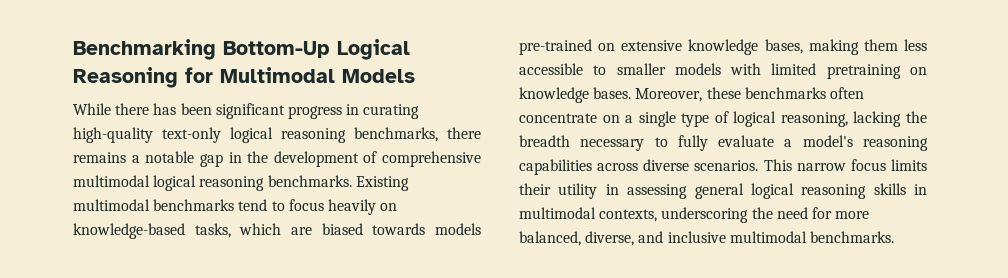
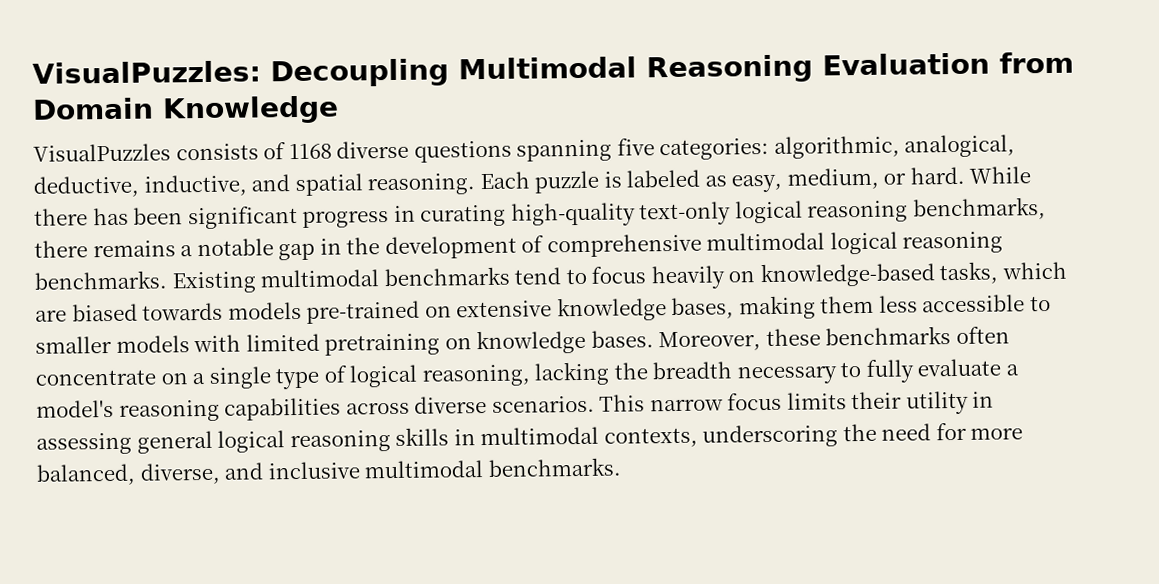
- Benchmarking Bottom-Up Logical Reasoning for Multimodal Models
- While there has been significant progress in curating high-quality text-only logical reasoning benchmarks, there remains a notable gap in the development of comprehensive multimodal logical reasoning benchmarks.
+ VisualPuzzles: Decoupling Multimodal Reasoning Evaluation from Domain Knowledge
+ VisualPuzzles consists of 1168 diverse questions spanning five categories: algorithmic, analogical, deductive, inductive, and spatial reasoning. Each puzzle is labeled as easy, medium, or hard. While there has been significant progress in curating high-quality text-only logical reasoning benchmarks, there remains a notable gap in the development of comprehensive multimodal logical reasoning benchmarks.

